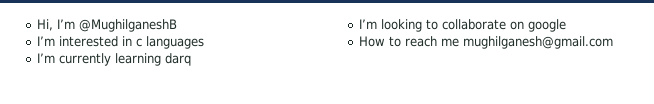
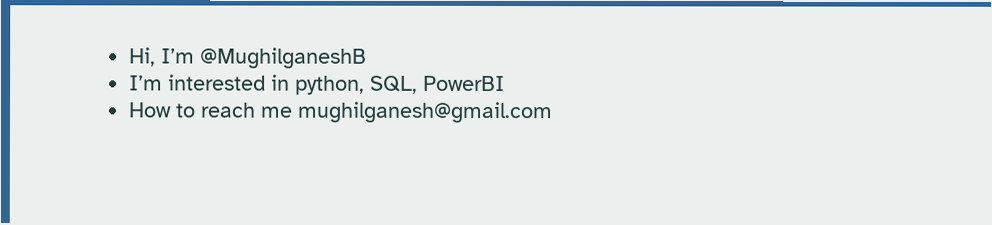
- I’m interested in c languages
- I’m currently learning darq
- I’m looking to collaborate on google
+ I’m interested in python, SQL, PowerBI

